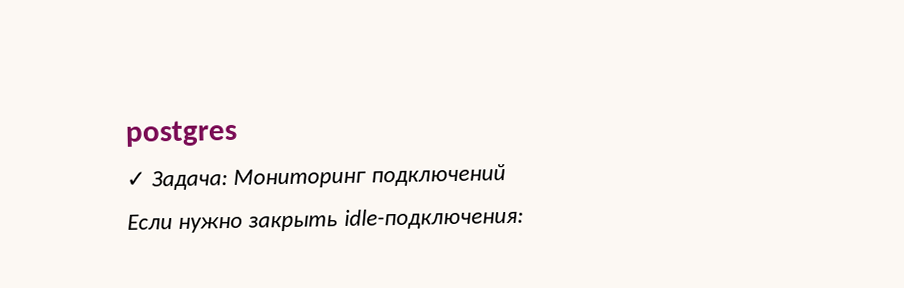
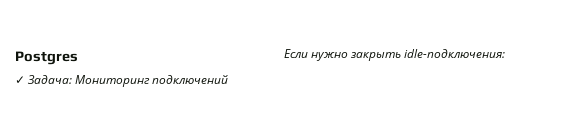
- postgres
+ Postgres

